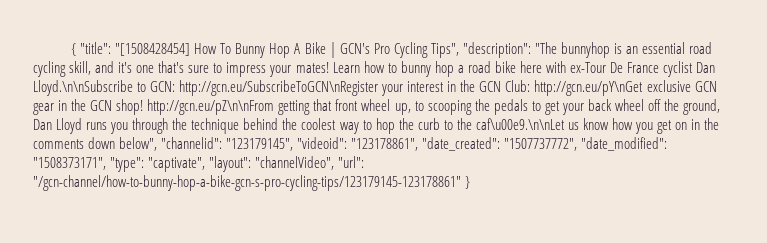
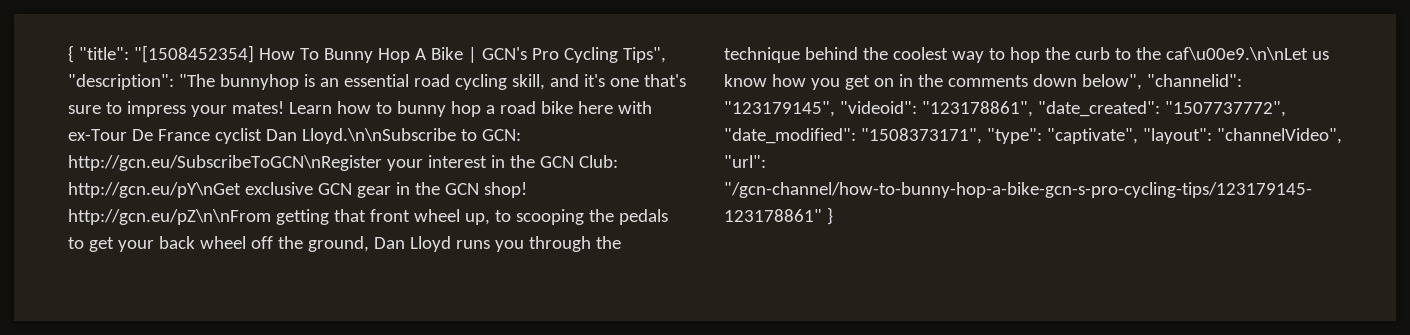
- { "title": "[1508428454] How To Bunny Hop A Bike | GCN's Pro Cycling Tips", "description": "The bunnyhop is an essential road cycling skill, and it's one that's sure to impress your mates!
+ { "title": "[1508452354] How To Bunny Hop A Bike | GCN's Pro Cycling Tips", "description": "The bunnyhop is an essential road cycling skill, and it's one that's sure to impress your mates!

